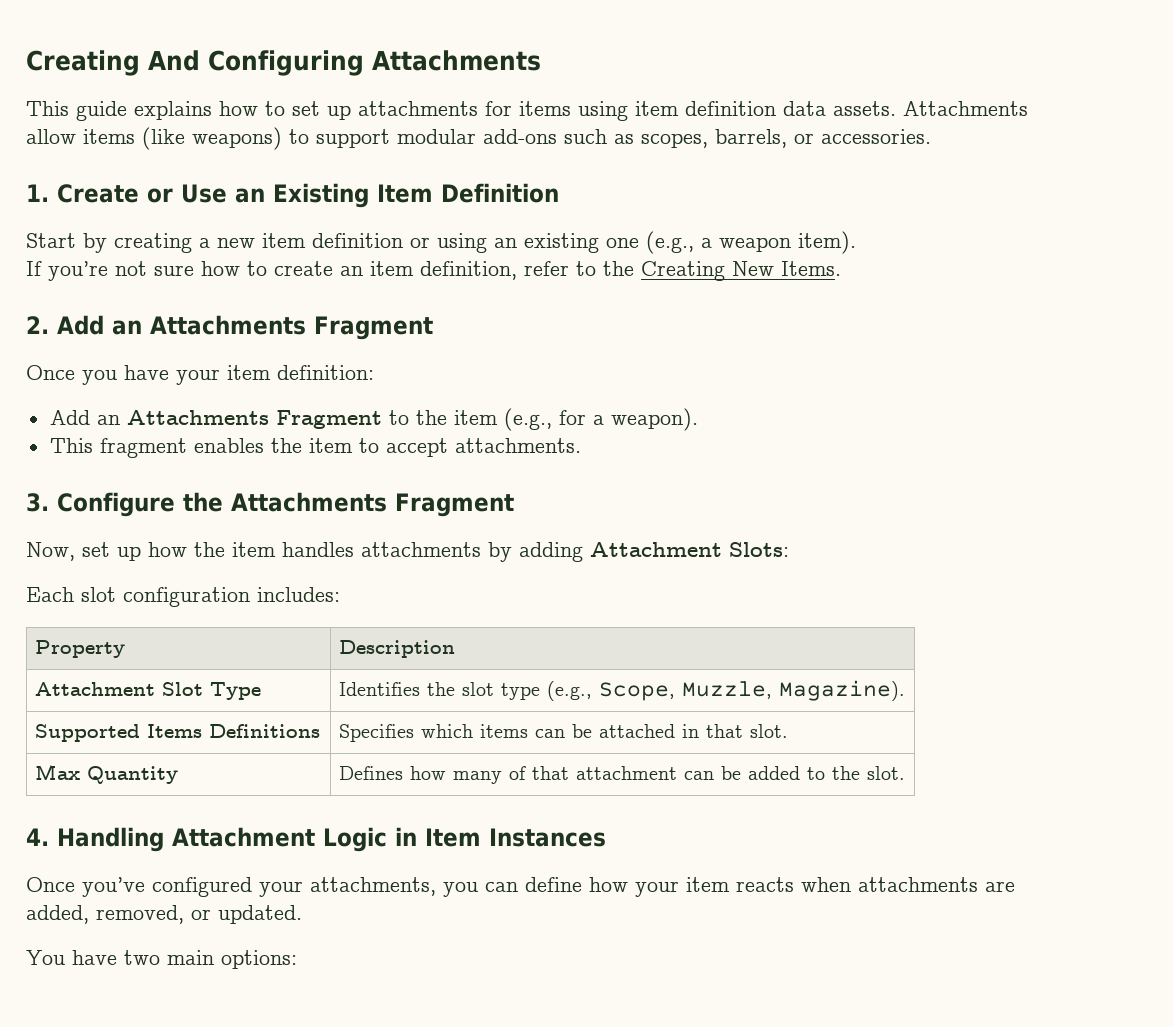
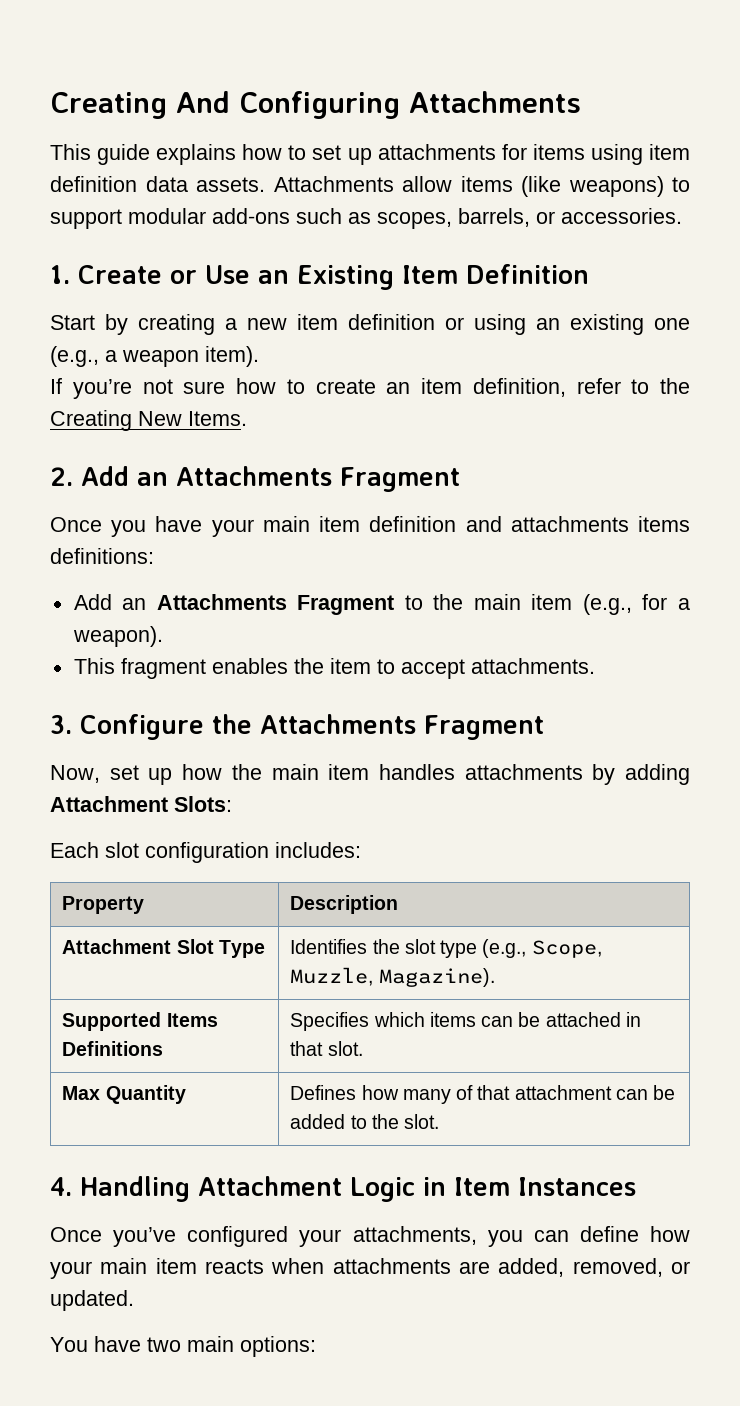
- Once you have your item definition:
+ Once you have your main item definition and attachments items definitions:
- Add an Attachments Fragment to the item (e.g., for a weapon).
+ Add an Attachments Fragment to the main item (e.g., for a weapon).
- Now, set up how the item handles attachments by adding Attachment Slots:
+ Now, set up how the main item handles attachments by adding Attachment Slots:
- Once you’ve configured your attachments, you can define how your item reacts when attachments are added, removed, or updated.
+ Once you’ve configured your attachments, you can define how your main item reacts when attachments are added, removed, or updated.

